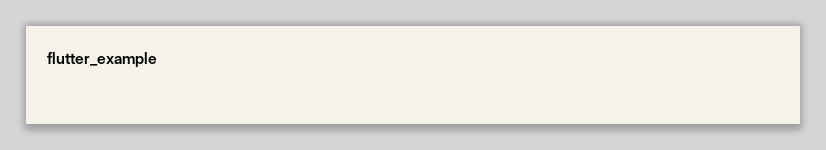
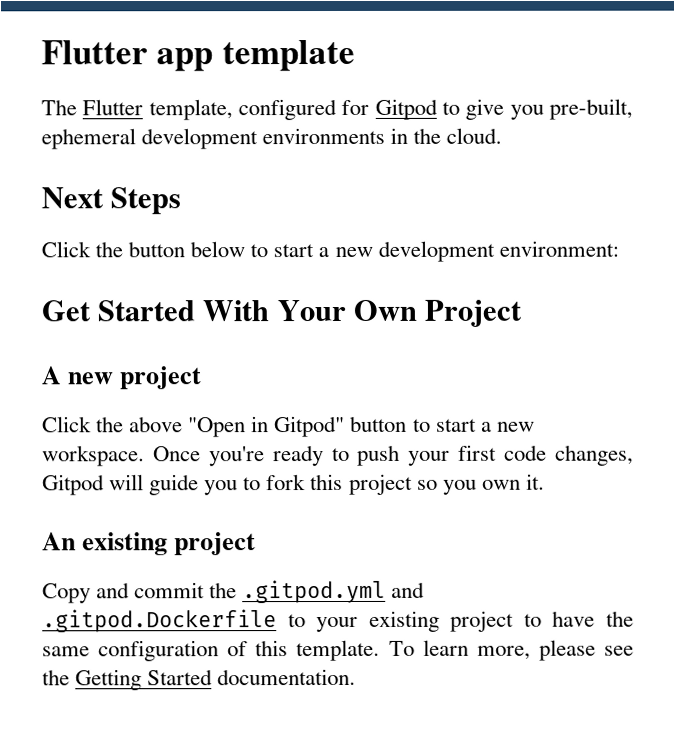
- flutter_example
+ Flutter app template
+ The Flutter template, configured for Gitpod to give you pre-built, ephemeral development environments in the cloud.
+ Next Steps
+ Click the button below to start a new development environment:
+ Get Started With Your Own Project
+ A new project
+ Click the above "Open in Gitpod" button to start a new workspace. Once you're ready to push your first code changes, Gitpod will guide you to fork this project so you own it.
+ An existing project
+ Copy and commit the .gitpod.yml and .gitpod.Dockerfile to your existing project to have the same configuration of this template. To learn more, please see the Getting Started documentation.

